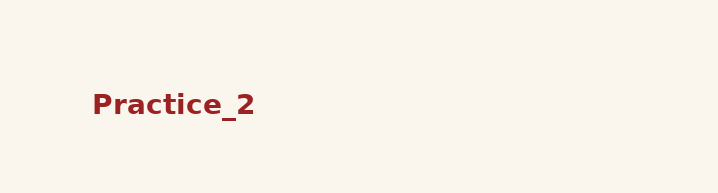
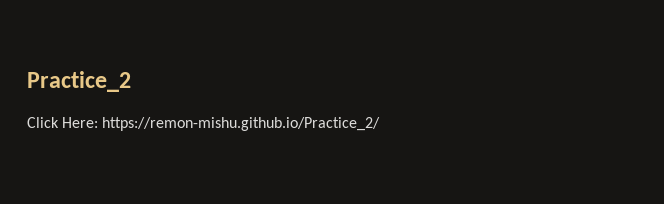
+ Click Here: https://remon-mishu.github.io/Practice_2/

